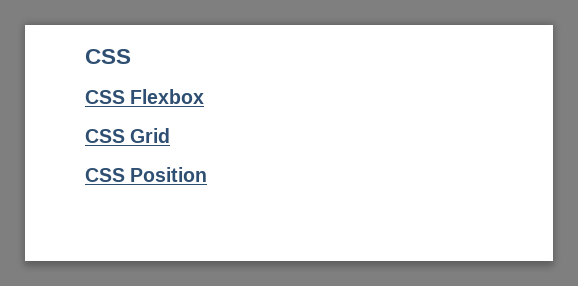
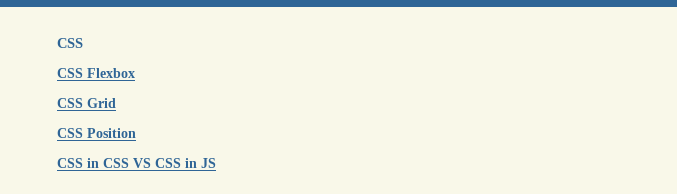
+ CSS in CSS VS CSS in JS

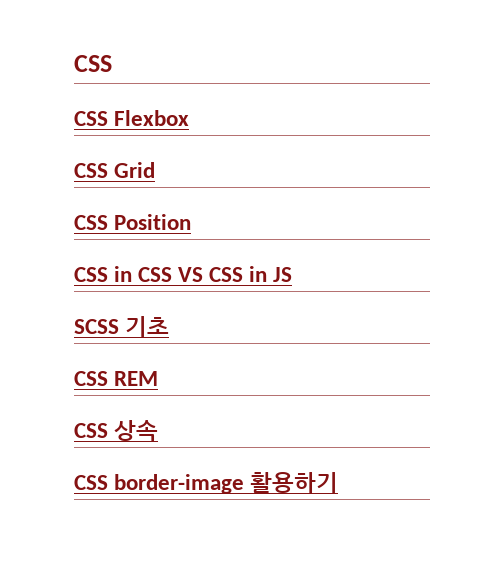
+ SCSS 기초
+ CSS REM
+ CSS 상속
+ CSS border-image 활용하기

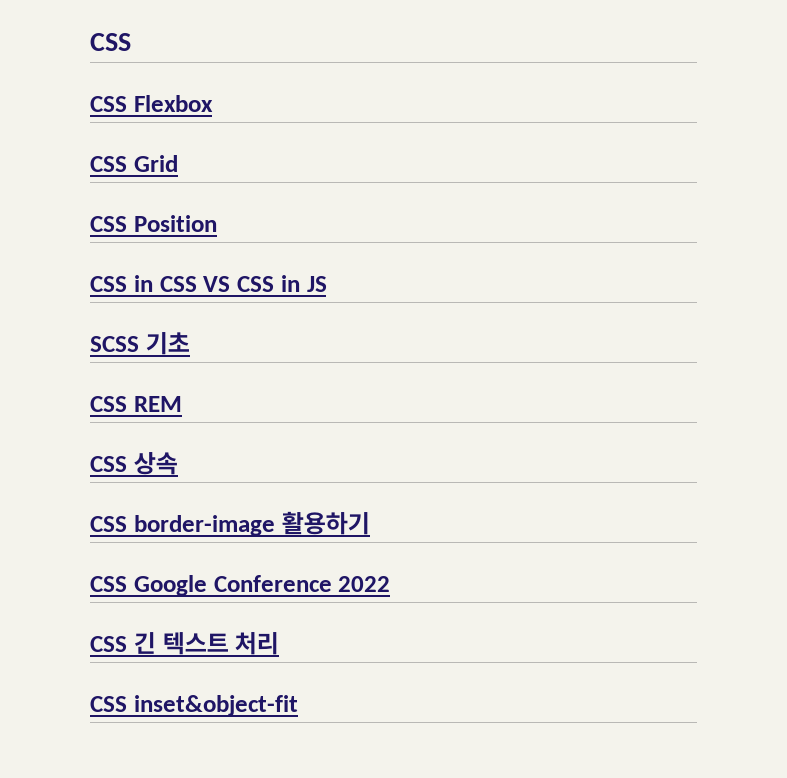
+ CSS Google Conference 2022
+ CSS 긴 텍스트 처리
+ CSS inset&object-fit

